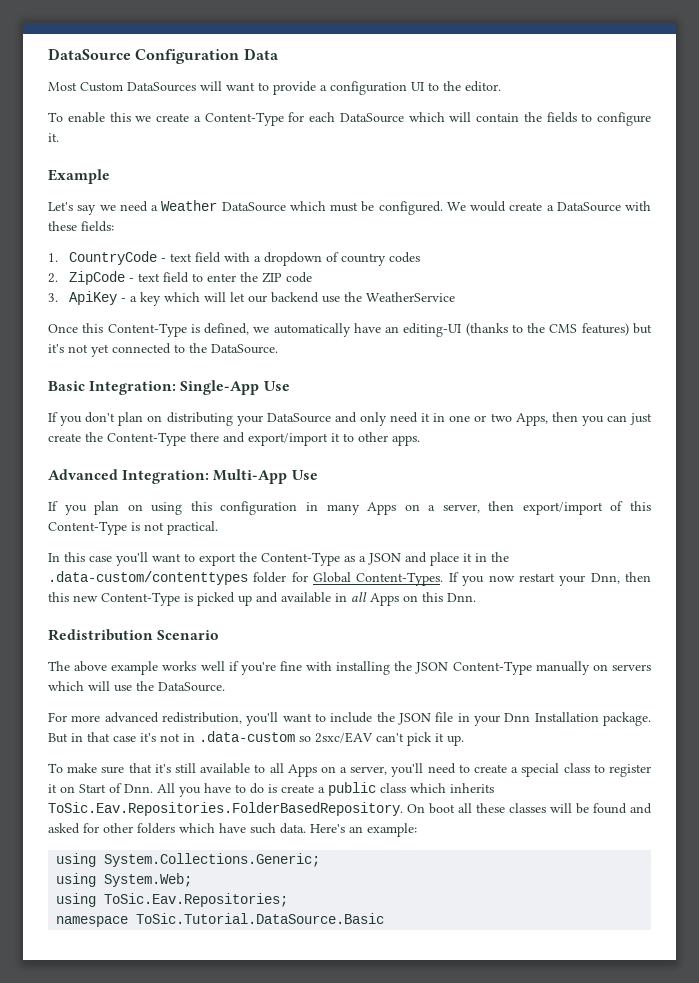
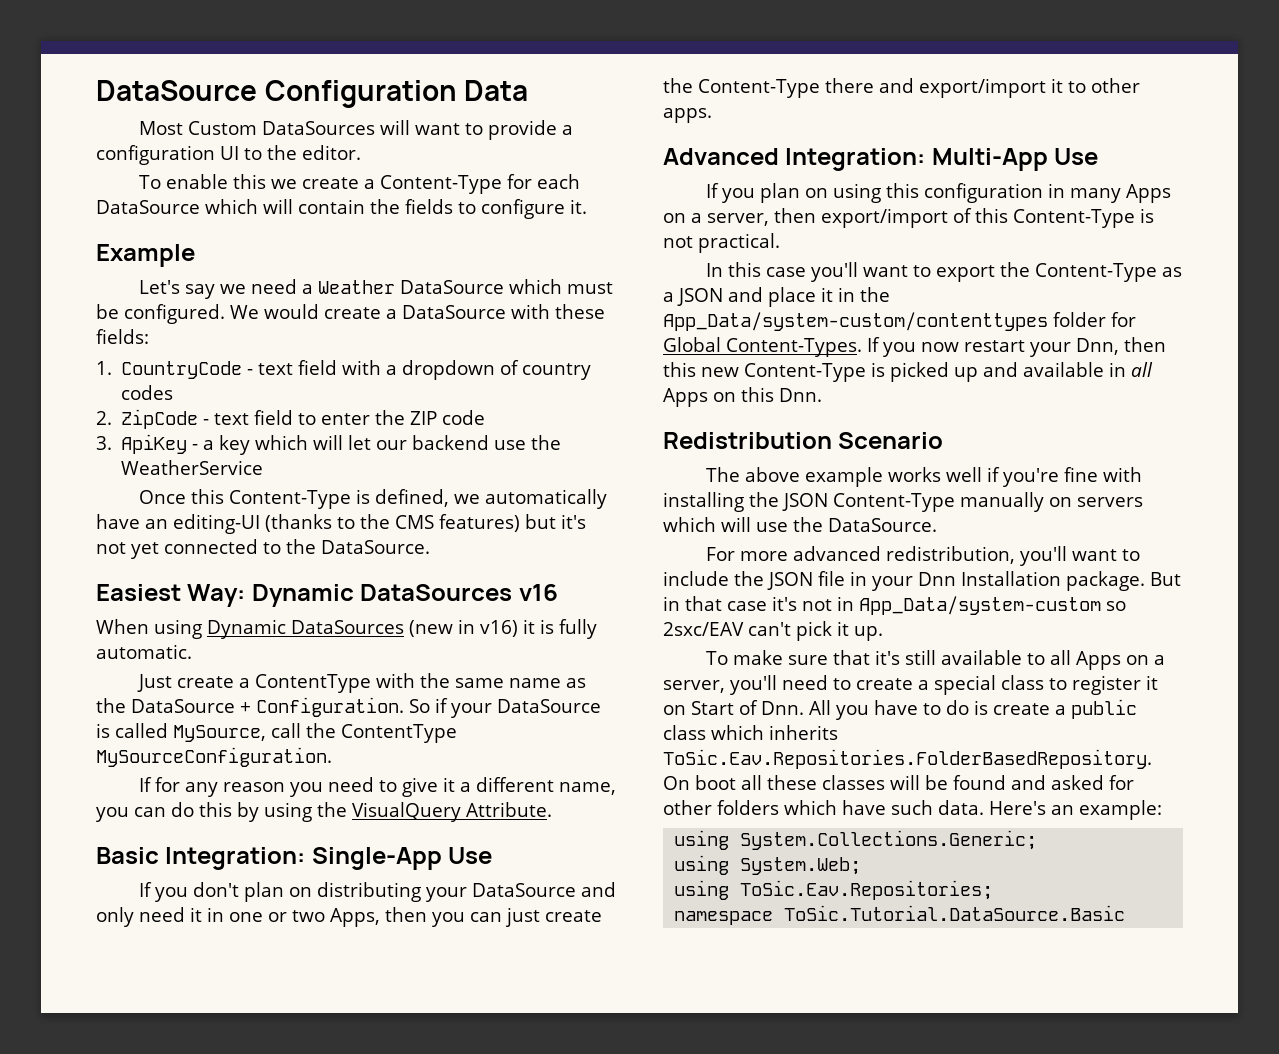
+ Easiest Way: Dynamic DataSources v16
+ When using Dynamic DataSources (new in v16) it is fully automatic.
+ Just create a ContentType with the same name as the DataSource + Configuration. So if your DataSource is called MySource, call the ContentType MySourceConfiguration.
+ If for any reason you need to give it a different name, you can do this by using the VisualQuery Attribute.
- In this case you'll want to export the Content-Type as a JSON and place it in the .data-custom/contenttypes folder for Global Content-Types.
+ In this case you'll want to export the Content-Type as a JSON and place it in the App_Data/system-custom/contenttypes folder for Global Content-Types.
- But in that case it's not in .data-custom so 2sxc/EAV can't pick it up.
+ But in that case it's not in App_Data/system-custom so 2sxc/EAV can't pick it up.

